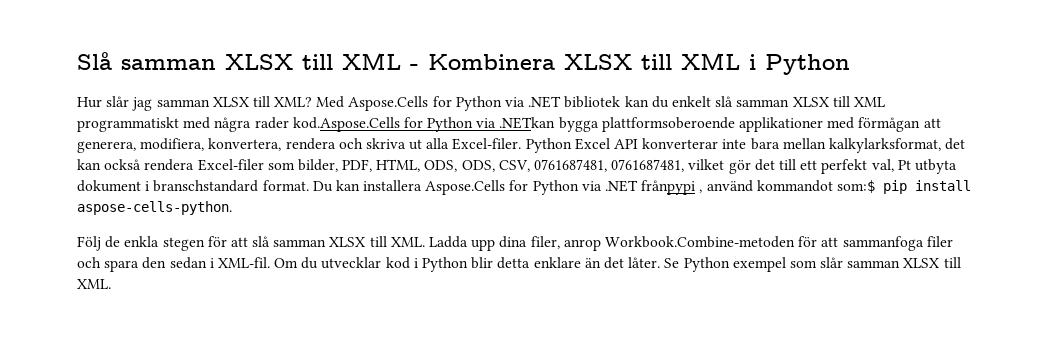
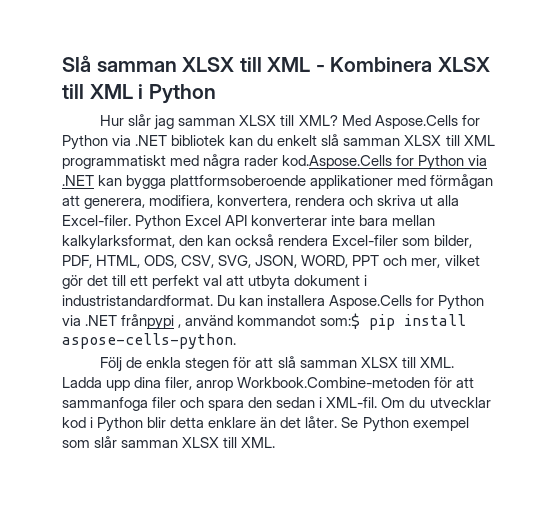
- Med Aspose.Cells for Python via .NET bibliotek kan du enkelt slå samman XLSX till XML programmatiskt med några rader kod.Aspose.Cells for Python via .NETkan bygga plattformsoberoende applikationer med förmågan att generera, modifiera, konvertera, rendera och skriva ut alla Excel-filer.
+ Med Aspose.Cells for Python via .NET bibliotek kan du enkelt slå samman XLSX till XML programmatiskt med några rader kod.Aspose.Cells for Python via .NET kan bygga plattformsoberoende applikationer med förmågan att generera, modifiera, konvertera, rendera och skriva ut alla Excel-filer.
- Python Excel API konverterar inte bara mellan kalkylarksformat, det kan också rendera Excel-filer som bilder, PDF, HTML, ODS, ODS, CSV, 0761687481, 0761687481, vilket gör det till ett perfekt val, Pt utbyta dokument i branschstandard format.
+ Python Excel API konverterar inte bara mellan kalkylarksformat, den kan också rendera Excel-filer som bilder, PDF, HTML, ODS, CSV, SVG, JSON, WORD, PPT och mer, vilket gör det till ett perfekt val att utbyta dokument i industristandardformat.

